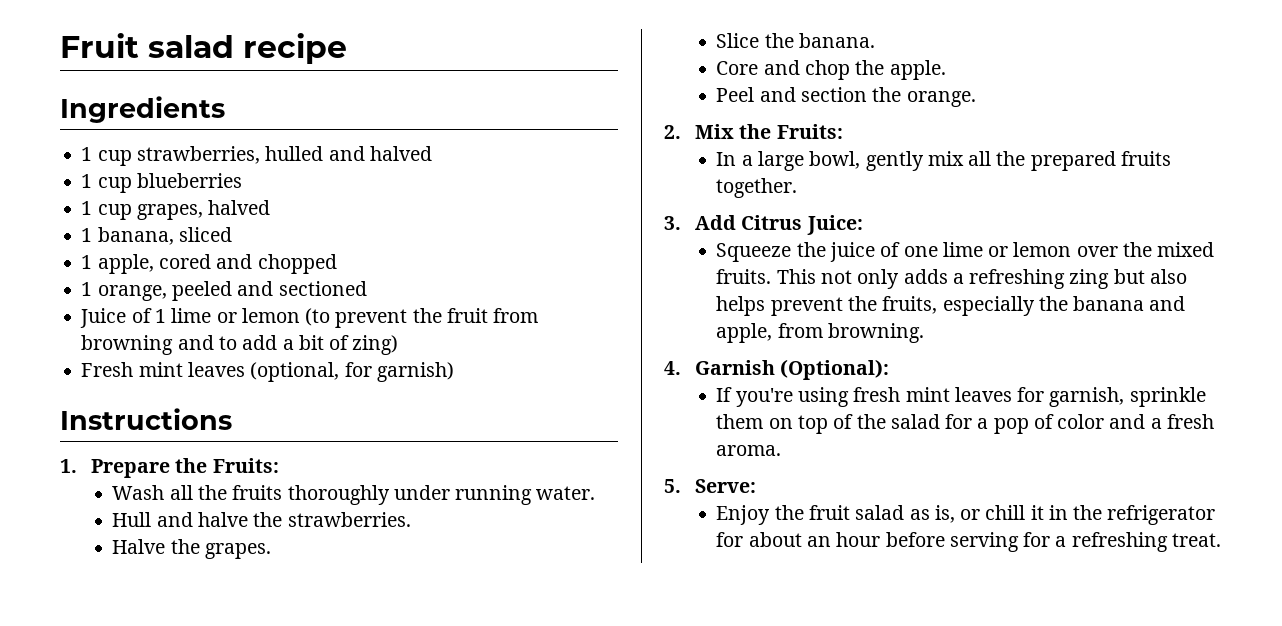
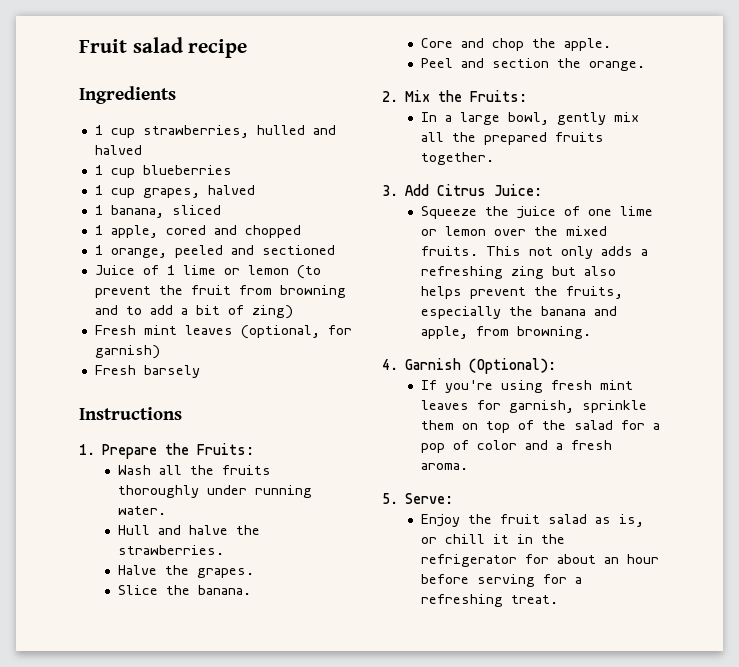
+ Fresh barsely

